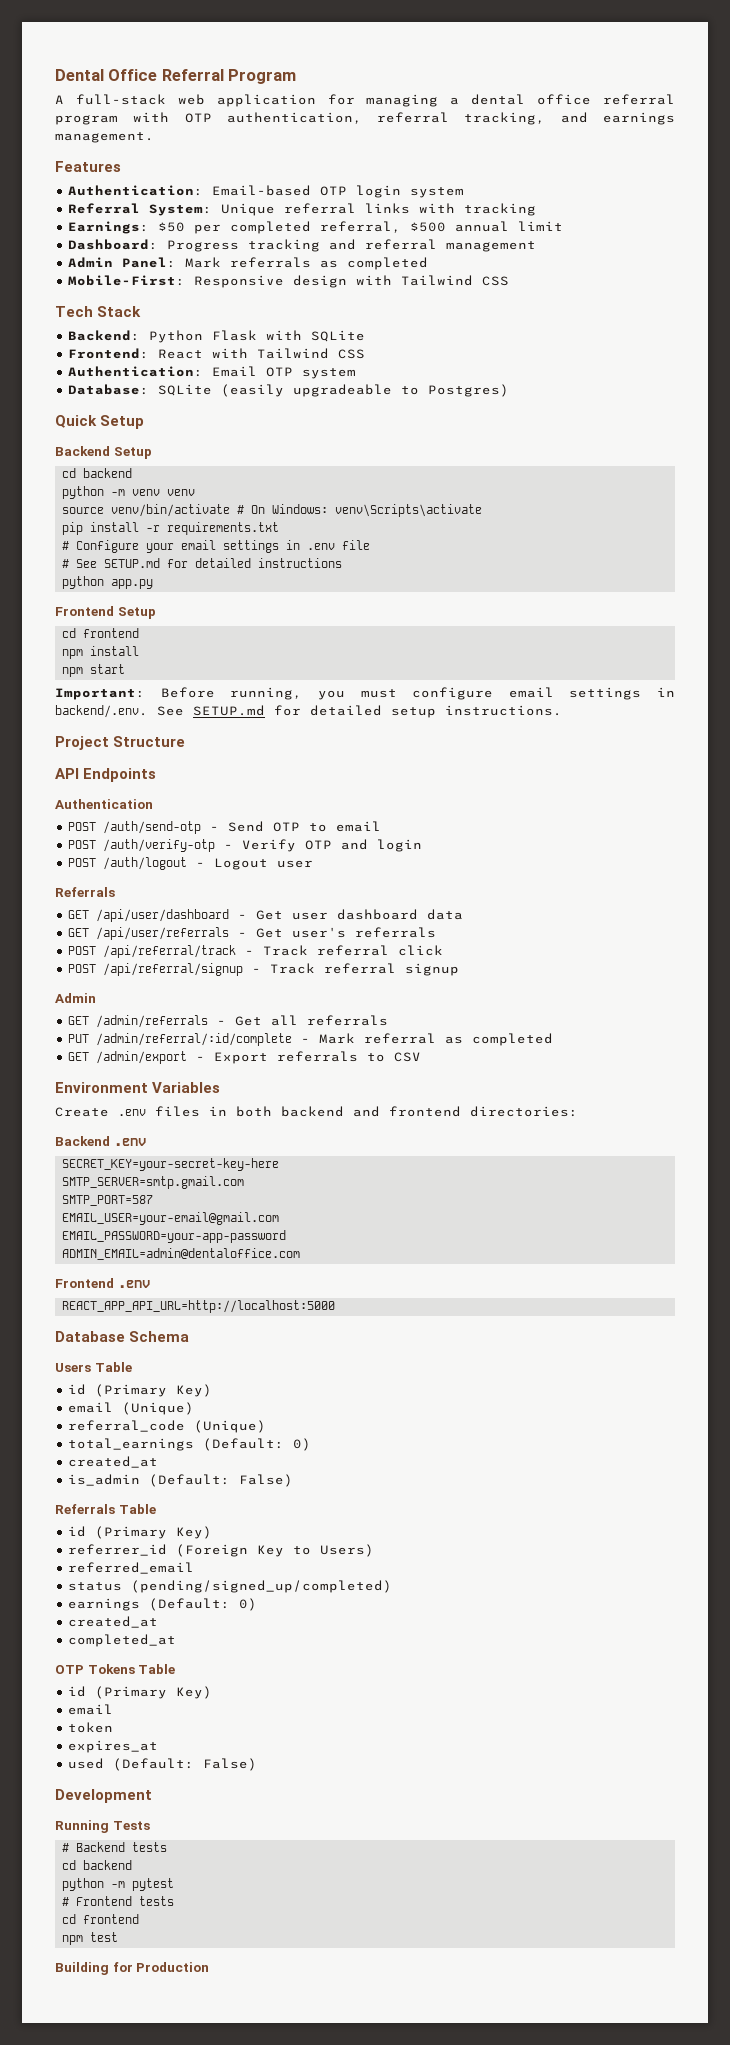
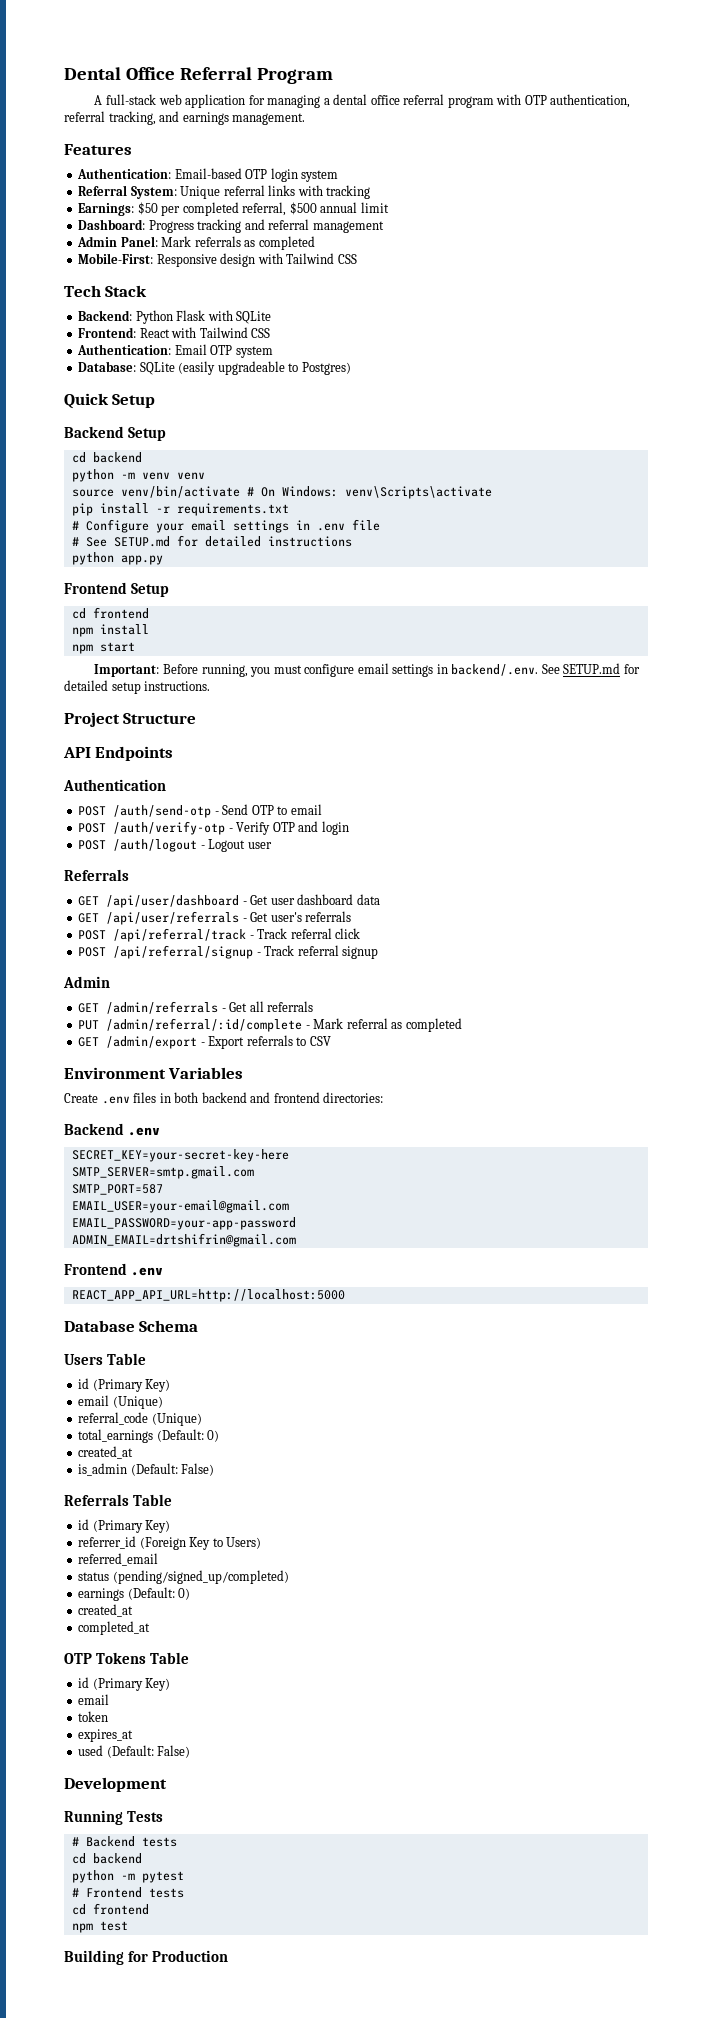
- ADMIN_EMAIL=admin@dentaloffice.com
+ ADMIN_EMAIL=drtshifrin@gmail.com

